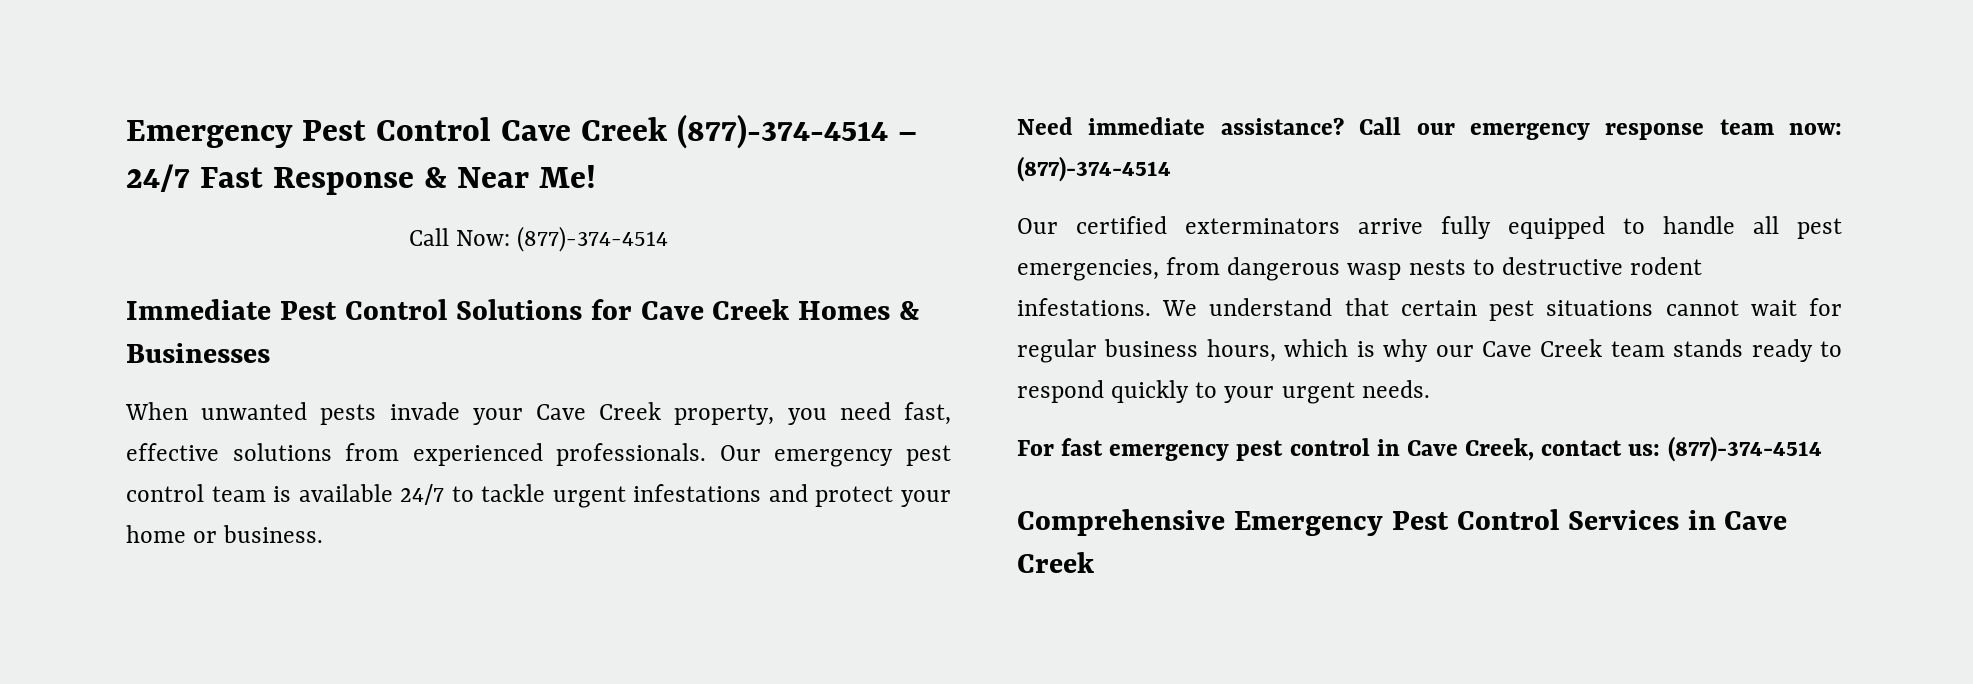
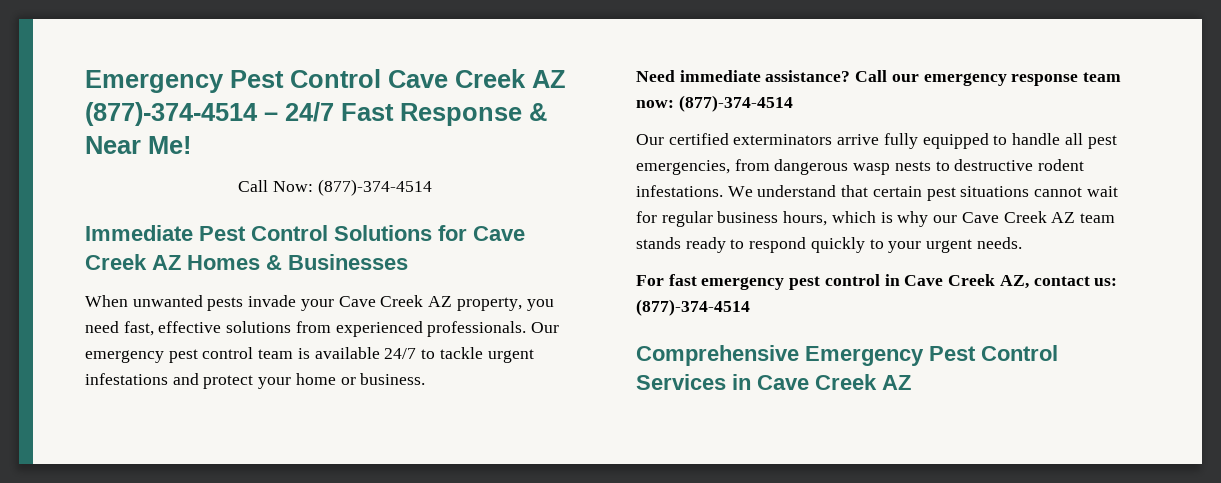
- Emergency Pest Control Cave Creek (877)-374-4514 – 24/7 Fast Response & Near Me!
+ Emergency Pest Control Cave Creek AZ (877)-374-4514 – 24/7 Fast Response & Near Me!
- Immediate Pest Control Solutions for Cave Creek Homes & Businesses
+ Immediate Pest Control Solutions for Cave Creek AZ Homes & Businesses
- When unwanted pests invade your Cave Creek property, you need fast, effective solutions from experienced professionals.
+ When unwanted pests invade your Cave Creek AZ property, you need fast, effective solutions from experienced professionals.
- We understand that certain pest situations cannot wait for regular business hours, which is why our Cave Creek team stands ready to respond quickly to your urgent needs.
+ We understand that certain pest situations cannot wait for regular business hours, which is why our Cave Creek AZ team stands ready to respond quickly to your urgent needs.
- For fast emergency pest control in Cave Creek, contact us: (877)-374-4514
+ For fast emergency pest control in Cave Creek AZ, contact us: (877)-374-4514
- Comprehensive Emergency Pest Control Services in Cave Creek
+ Comprehensive Emergency Pest Control Services in Cave Creek AZ

